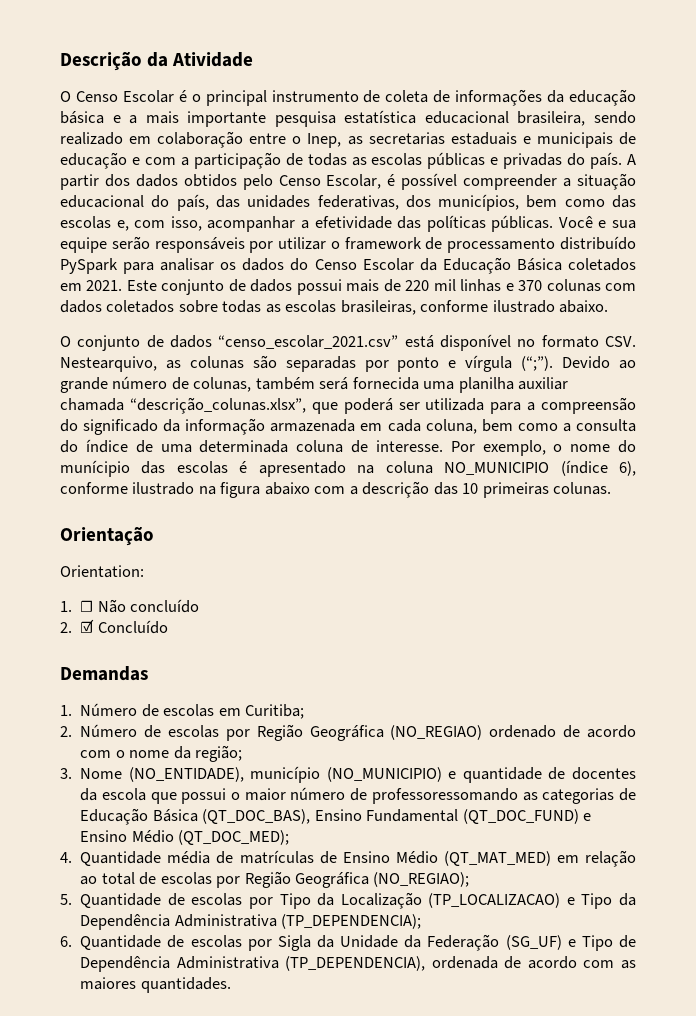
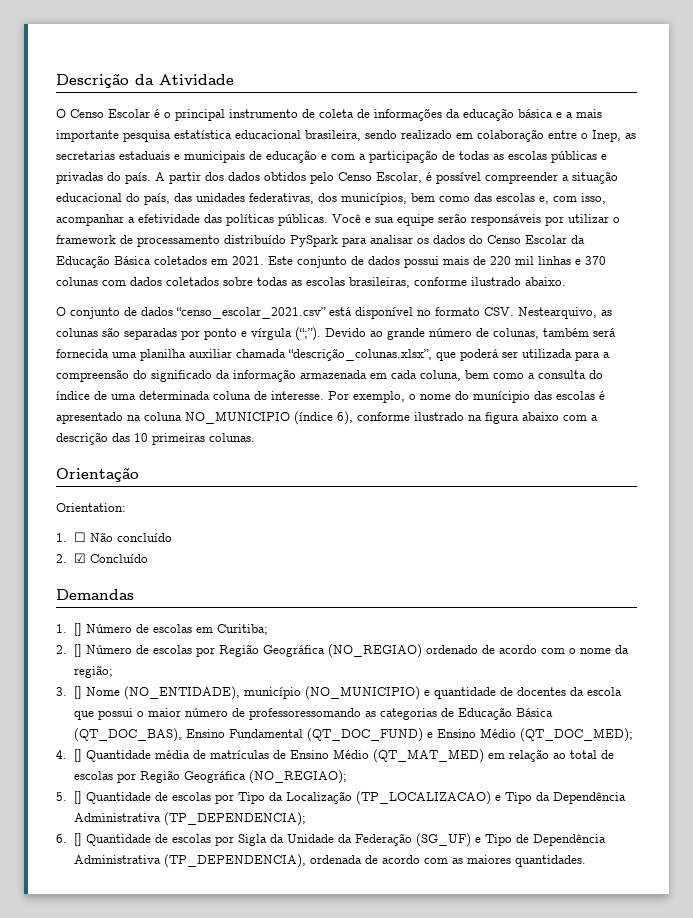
- 1. Número de escolas em Curitiba;
+ 1. [] Número de escolas em Curitiba;
- 2. Número de escolas por Região Geográfica (NO_REGIAO) ordenado de acordo com o nome da região;
+ 2. [] Número de escolas por Região Geográfica (NO_REGIAO) ordenado de acordo com o nome da região;
- 3. Nome (NO_ENTIDADE), município (NO_MUNICIPIO) e quantidade de docentes da escola que possui o maior número de professoressomando as categorias de Educação Básica (QT_DOC_BAS), Ensino Fundamental (QT_DOC_FUND) e Ensino Médio (QT_DOC_MED);
+ 3. [] Nome (NO_ENTIDADE), município (NO_MUNICIPIO) e quantidade de docentes da escola que possui o maior número de professoressomando as categorias de Educação Básica (QT_DOC_BAS), Ensino Fundamental (QT_DOC_FUND) e Ensino Médio (QT_DOC_MED);
- 4. Quantidade média de matrículas de Ensino Médio (QT_MAT_MED) em relação ao total de escolas por Região Geográfica (NO_REGIAO);
+ 4. [] Quantidade média de matrículas de Ensino Médio (QT_MAT_MED) em relação ao total de escolas por Região Geográfica (NO_REGIAO);
- 5. Quantidade de escolas por Tipo da Localização (TP_LOCALIZACAO) e Tipo da Dependência Administrativa (TP_DEPENDENCIA);
+ 5. [] Quantidade de escolas por Tipo da Localização (TP_LOCALIZACAO) e Tipo da Dependência Administrativa (TP_DEPENDENCIA);
- 6. Quantidade de escolas por Sigla da Unidade da Federação (SG_UF) e Tipo de Dependência Administrativa (TP_DEPENDENCIA), ordenada de acordo com as maiores quantidades.
+ 6. [] Quantidade de escolas por Sigla da Unidade da Federação (SG_UF) e Tipo de Dependência Administrativa (TP_DEPENDENCIA), ordenada de acordo com as maiores quantidades.

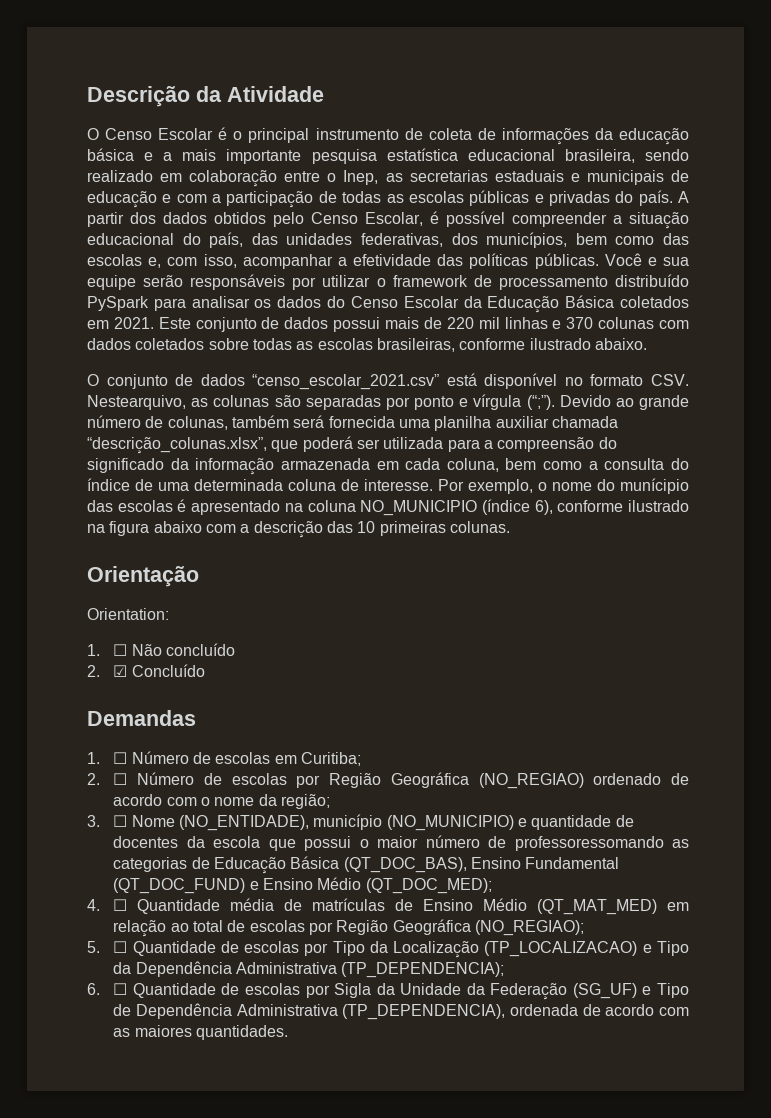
- 1. [] Número de escolas em Curitiba;
+ 1. ☐ Número de escolas em Curitiba;
- 2. [] Número de escolas por Região Geográfica (NO_REGIAO) ordenado de acordo com o nome da região;
+ 2. ☐ Número de escolas por Região Geográfica (NO_REGIAO) ordenado de acordo com o nome da região;
- 3. [] Nome (NO_ENTIDADE), município (NO_MUNICIPIO) e quantidade de docentes da escola que possui o maior número de professoressomando as categorias de Educação Básica (QT_DOC_BAS), Ensino Fundamental (QT_DOC_FUND) e Ensino Médio (QT_DOC_MED);
+ 3. ☐ Nome (NO_ENTIDADE), município (NO_MUNICIPIO) e quantidade de docentes da escola que possui o maior número de professoressomando as categorias de Educação Básica (QT_DOC_BAS), Ensino Fundamental (QT_DOC_FUND) e Ensino Médio (QT_DOC_MED);
- 4. [] Quantidade média de matrículas de Ensino Médio (QT_MAT_MED) em relação ao total de escolas por Região Geográfica (NO_REGIAO);
+ 4. ☐ Quantidade média de matrículas de Ensino Médio (QT_MAT_MED) em relação ao total de escolas por Região Geográfica (NO_REGIAO);
- 5. [] Quantidade de escolas por Tipo da Localização (TP_LOCALIZACAO) e Tipo da Dependência Administrativa (TP_DEPENDENCIA);
+ 5. ☐ Quantidade de escolas por Tipo da Localização (TP_LOCALIZACAO) e Tipo da Dependência Administrativa (TP_DEPENDENCIA);
- 6. [] Quantidade de escolas por Sigla da Unidade da Federação (SG_UF) e Tipo de Dependência Administrativa (TP_DEPENDENCIA), ordenada de acordo com as maiores quantidades.
+ 6. ☐ Quantidade de escolas por Sigla da Unidade da Federação (SG_UF) e Tipo de Dependência Administrativa (TP_DEPENDENCIA), ordenada de acordo com as maiores quantidades.

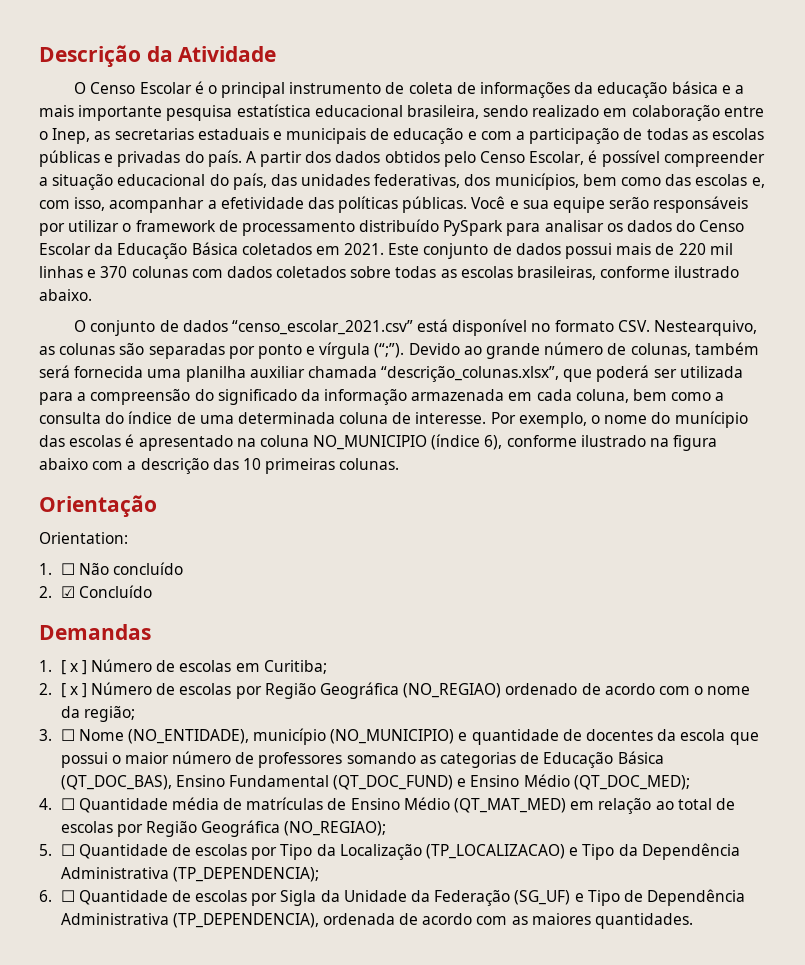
- 1. ☐ Número de escolas em Curitiba;
+ 1. [ x ] Número de escolas em Curitiba;
- 2. ☐ Número de escolas por Região Geográfica (NO_REGIAO) ordenado de acordo com o nome da região;
+ 2. [ x ] Número de escolas por Região Geográfica (NO_REGIAO) ordenado de acordo com o nome da região;
- 3. ☐ Nome (NO_ENTIDADE), município (NO_MUNICIPIO) e quantidade de docentes da escola que possui o maior número de professoressomando as categorias de Educação Básica (QT_DOC_BAS), Ensino Fundamental (QT_DOC_FUND) e Ensino Médio (QT_DOC_MED);
+ 3. ☐ Nome (NO_ENTIDADE), município (NO_MUNICIPIO) e quantidade de docentes da escola que possui o maior número de professores somando as categorias de Educação Básica (QT_DOC_BAS), Ensino Fundamental (QT_DOC_FUND) e Ensino Médio (QT_DOC_MED);

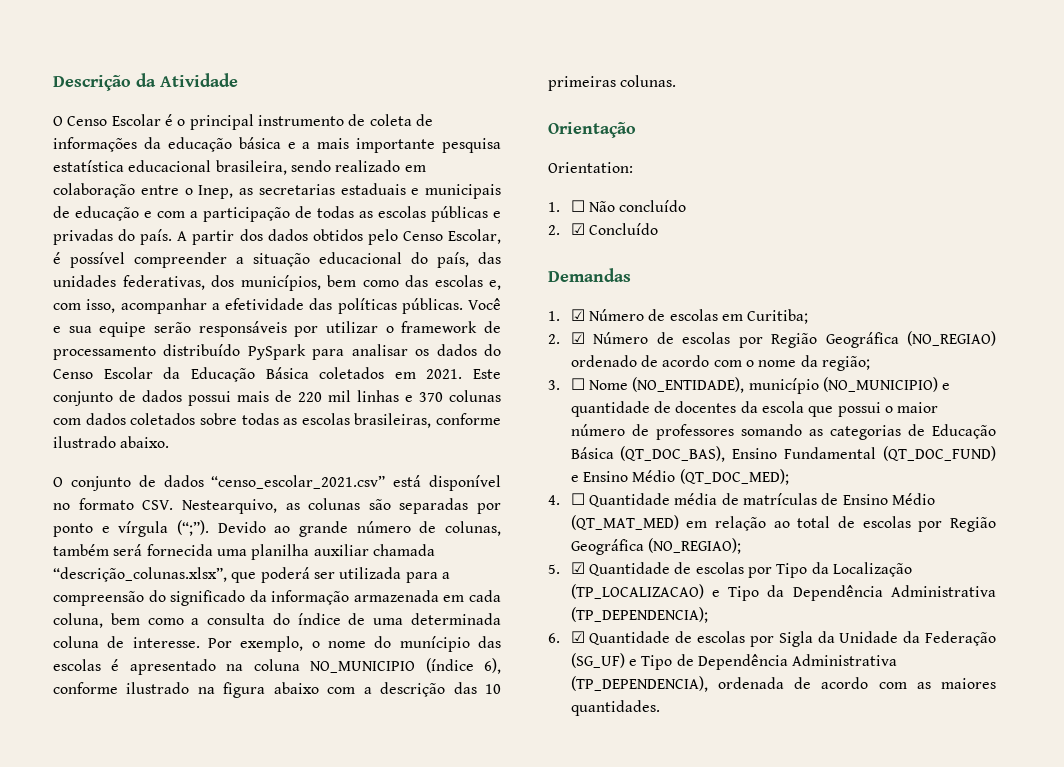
- 1. [ x ] Número de escolas em Curitiba;
+ 1. ☑ Número de escolas em Curitiba;
- 2. [ x ] Número de escolas por Região Geográfica (NO_REGIAO) ordenado de acordo com o nome da região;
+ 2. ☑ Número de escolas por Região Geográfica (NO_REGIAO) ordenado de acordo com o nome da região;
- 5. ☐ Quantidade de escolas por Tipo da Localização (TP_LOCALIZACAO) e Tipo da Dependência Administrativa (TP_DEPENDENCIA);
+ 5. ☑ Quantidade de escolas por Tipo da Localização (TP_LOCALIZACAO) e Tipo da Dependência Administrativa (TP_DEPENDENCIA);
- 6. ☐ Quantidade de escolas por Sigla da Unidade da Federação (SG_UF) e Tipo de Dependência Administrativa (TP_DEPENDENCIA), ordenada de acordo com as maiores quantidades.
+ 6. ☑ Quantidade de escolas por Sigla da Unidade da Federação (SG_UF) e Tipo de Dependência Administrativa (TP_DEPENDENCIA), ordenada de acordo com as maiores quantidades.

